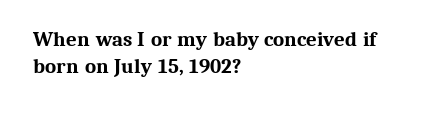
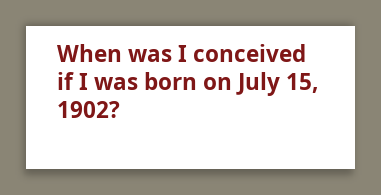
- When was I or my baby conceived if born on July 15, 1902?
+ When was I conceived if I was born on July 15, 1902?

